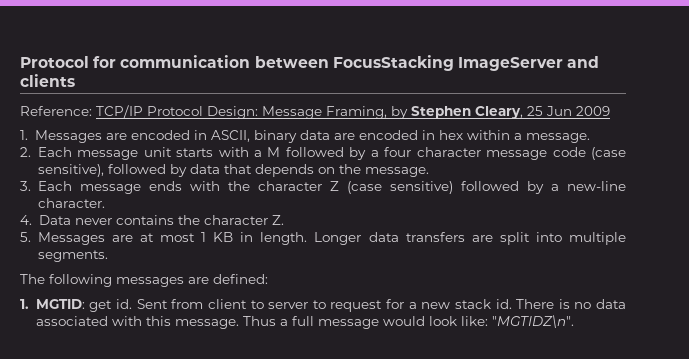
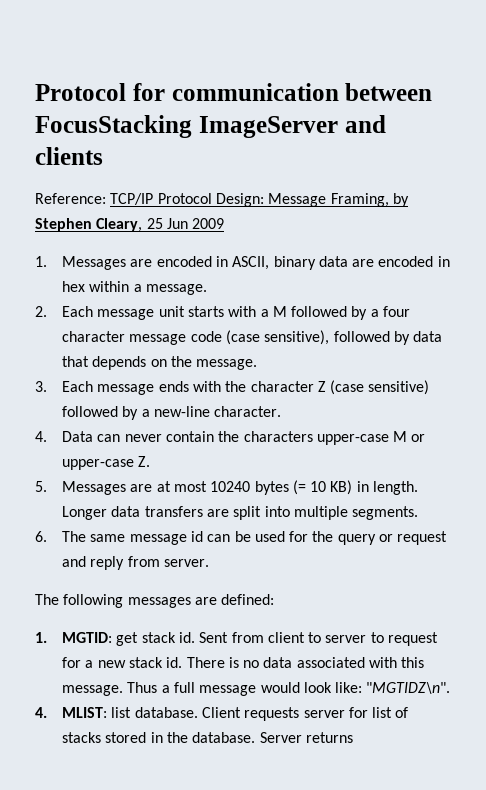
- 4. Data never contains the character Z.
+ 4. Data can never contain the characters upper-case M or upper-case Z.
- 5. Messages are at most 1 KB in length.
+ 5. Messages are at most 10240 bytes (= 10 KB) in length.
+ 6. The same message id can be used for the query or request and reply from server.
- 1. MGTID: get id.
+ 1. MGTID: get stack id.
+ 4. MLIST: list database. Client requests server for list of stacks stored in the database. Server returns

